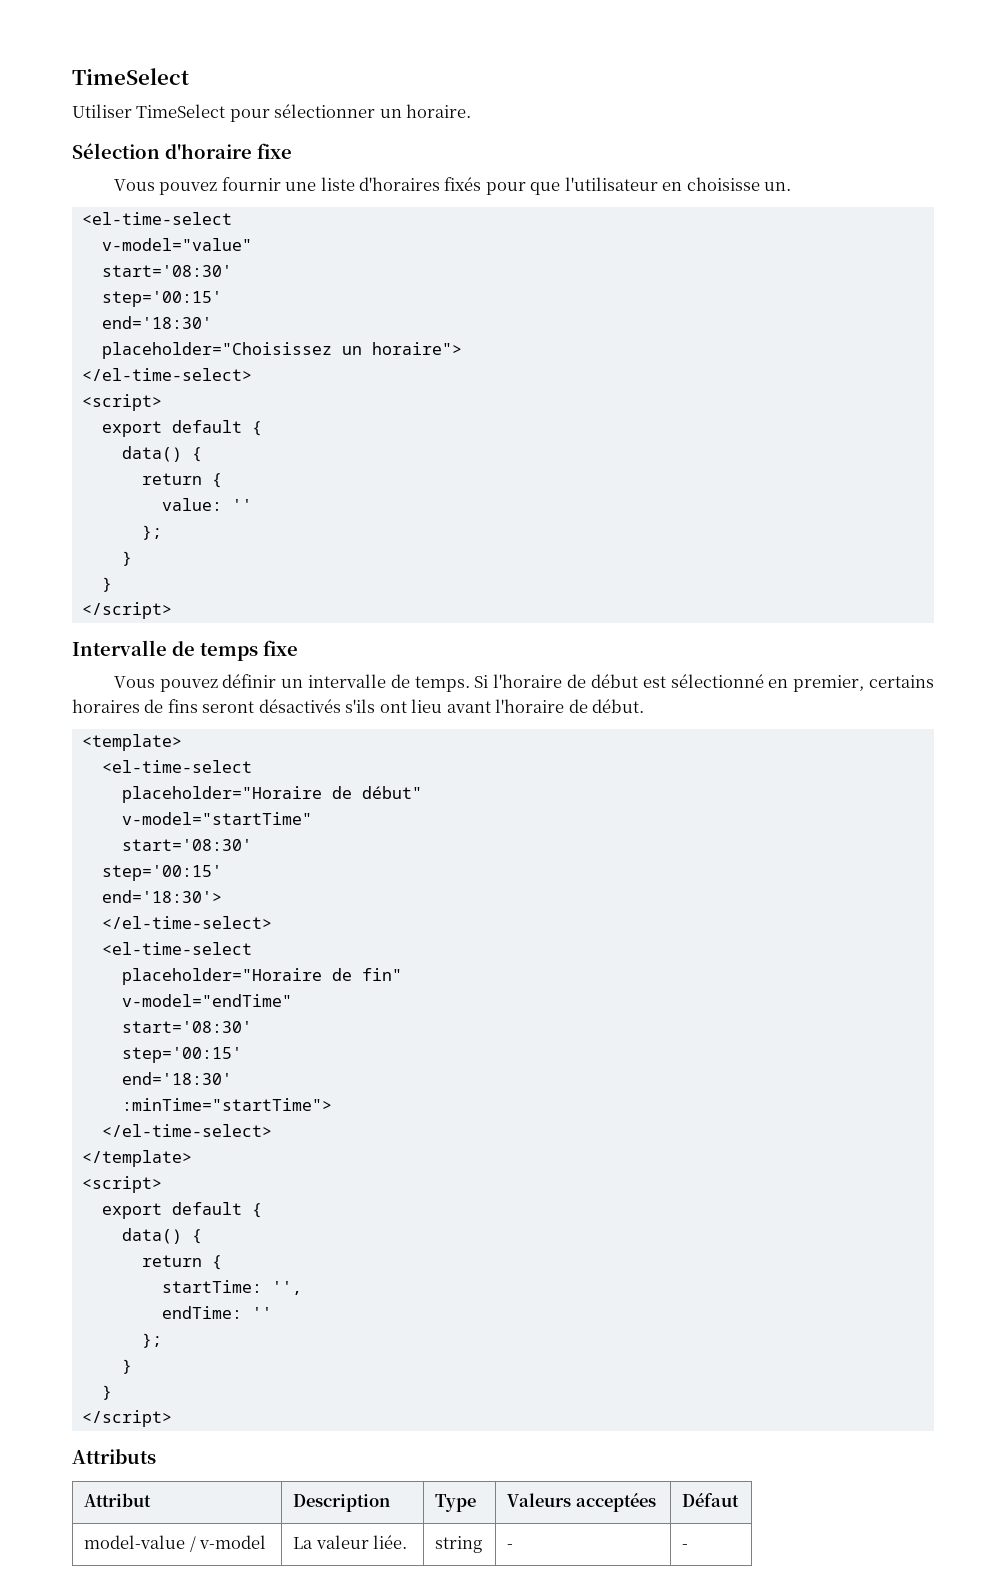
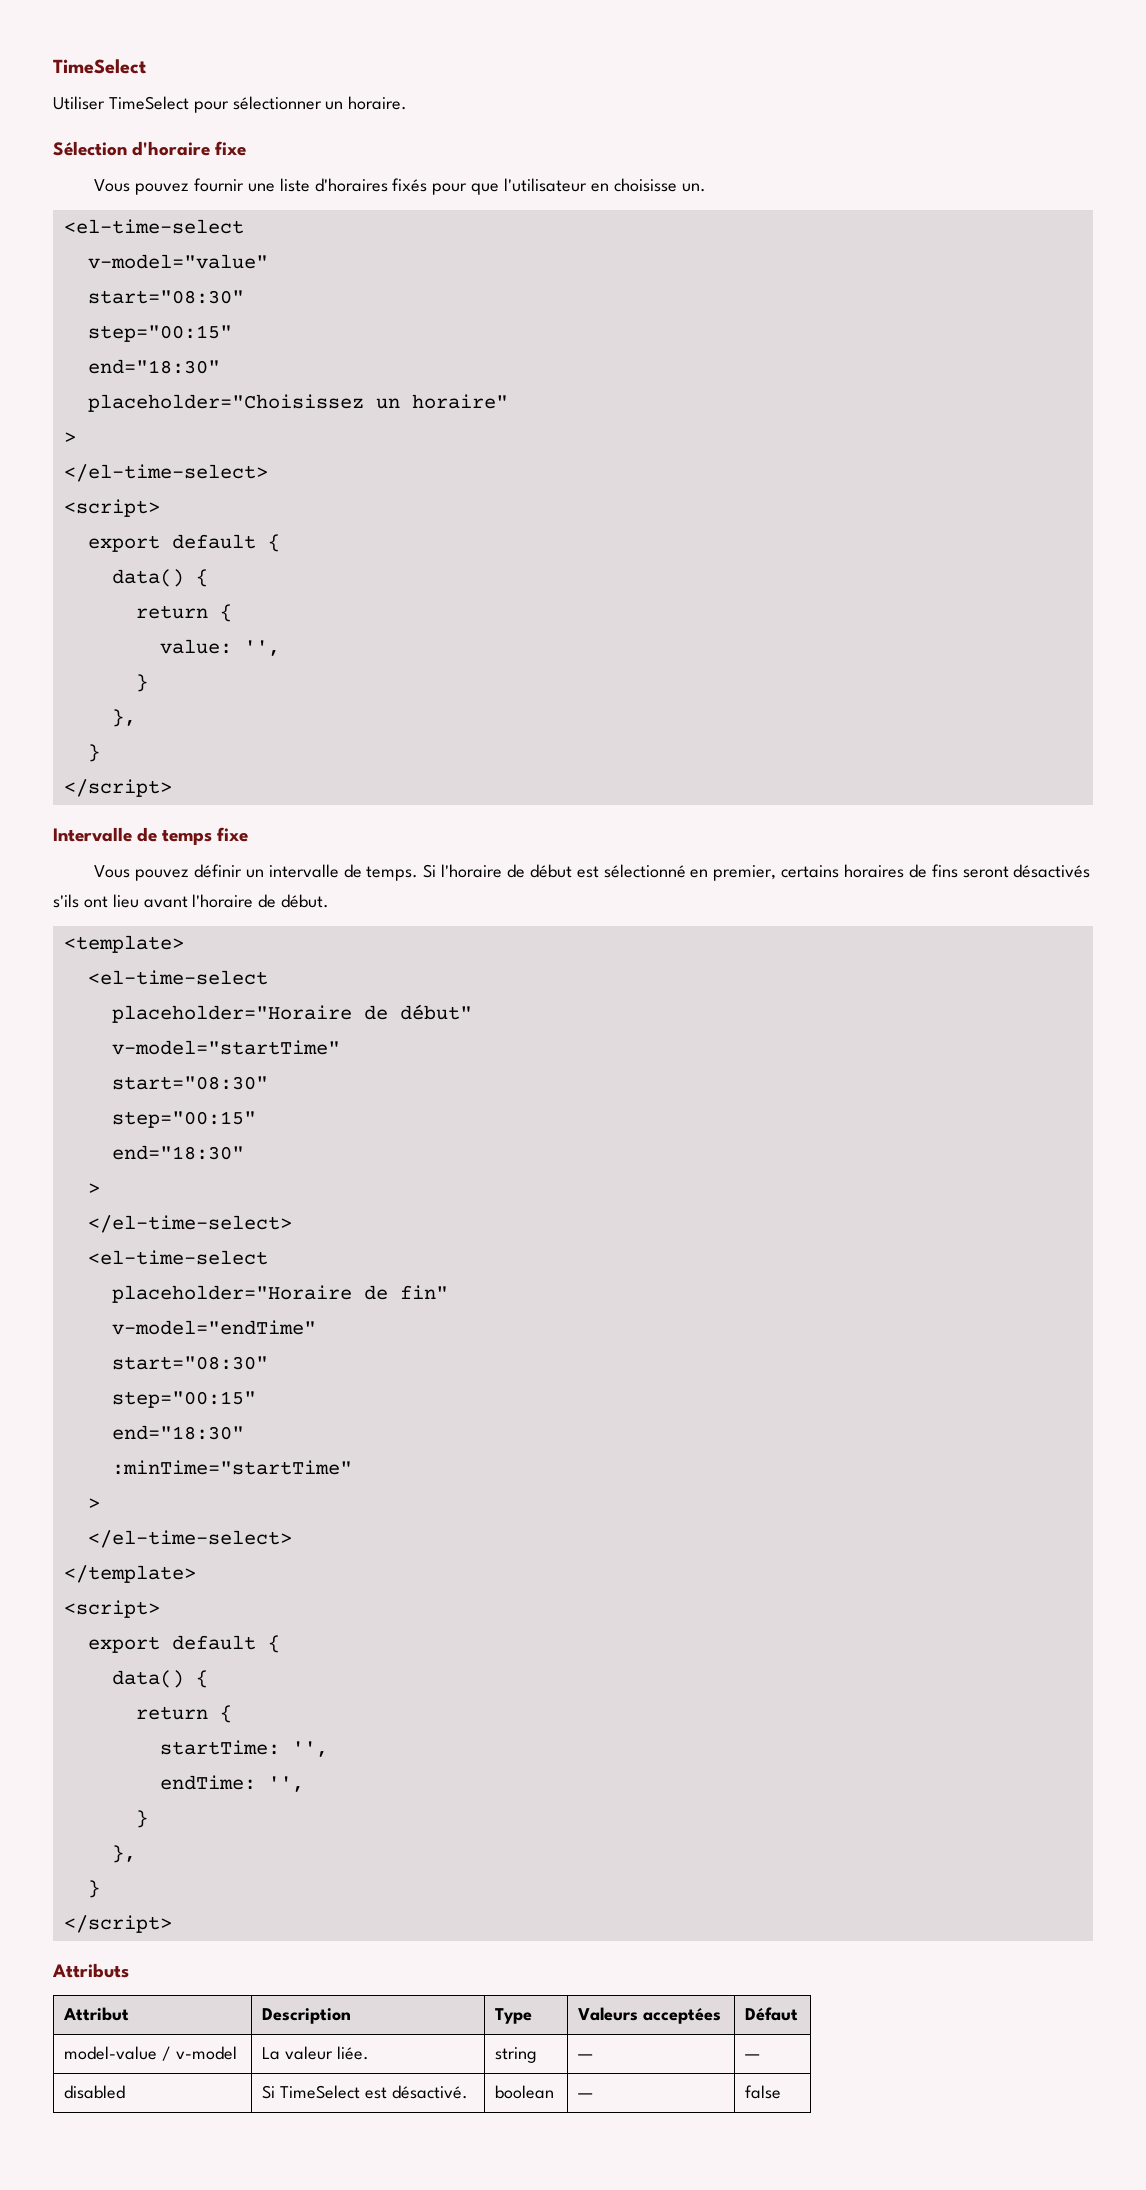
  v-model="value"
- start='08:30'
- step='00:15'
- end='18:30'
+ start="08:30"
+ step="00:15"
+ end="18:30"
- placeholder="Choisissez un horaire">
+ placeholder="Choisissez un horaire"
+ >
- value: ''
- };
+ value: '',
  }
+ },
  v-model="startTime"
- start='08:30'
- step='00:15'
- end='18:30'>
+ start="08:30"
+ step="00:15"
+ end="18:30"
+ >
  v-model="endTime"
- start='08:30'
- step='00:15'
- end='18:30'
- :minTime="startTime">
+ start="08:30"
+ step="00:15"
+ end="18:30"
+ :minTime="startTime"
+ >
- endTime: ''
- };
+ endTime: '',
  }
+ },
- model-value / v-model | La valeur liée. | string | - | -
+ model-value / v-model | La valeur liée. | string | — | —
+ disabled | Si TimeSelect est désactivé. | boolean | — | false

